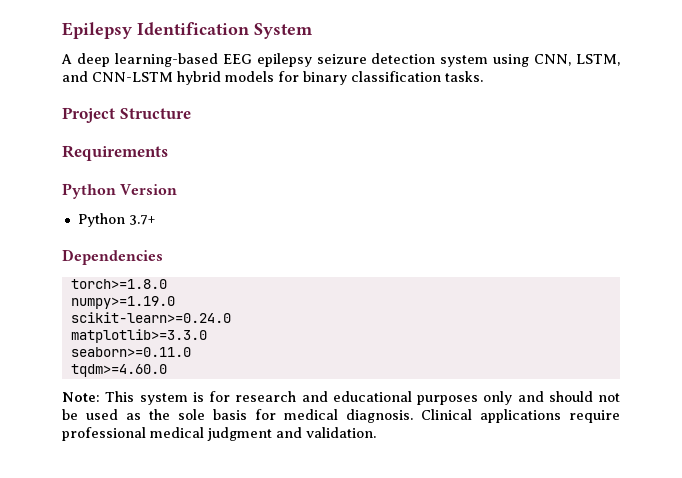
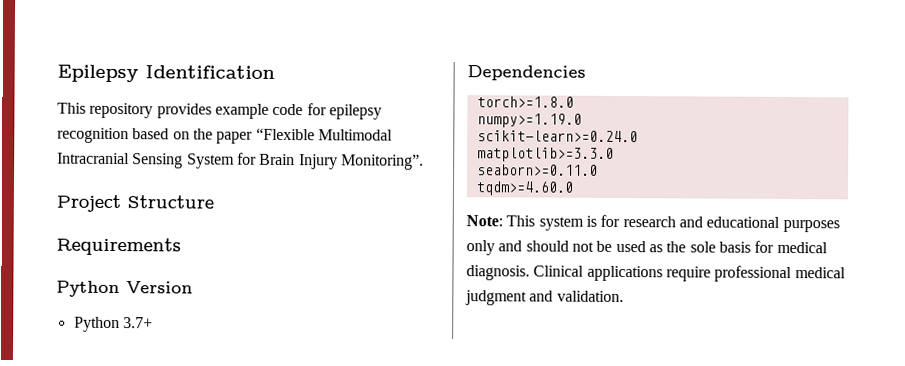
- Epilepsy Identification System
- A deep learning-based EEG epilepsy seizure detection system using CNN, LSTM, and CNN-LSTM hybrid models for binary classification tasks.
+ Epilepsy Identification
+ This repository provides example code for epilepsy recognition based on the paper “Flexible Multimodal Intracranial Sensing System for Brain Injury Monitoring”.

